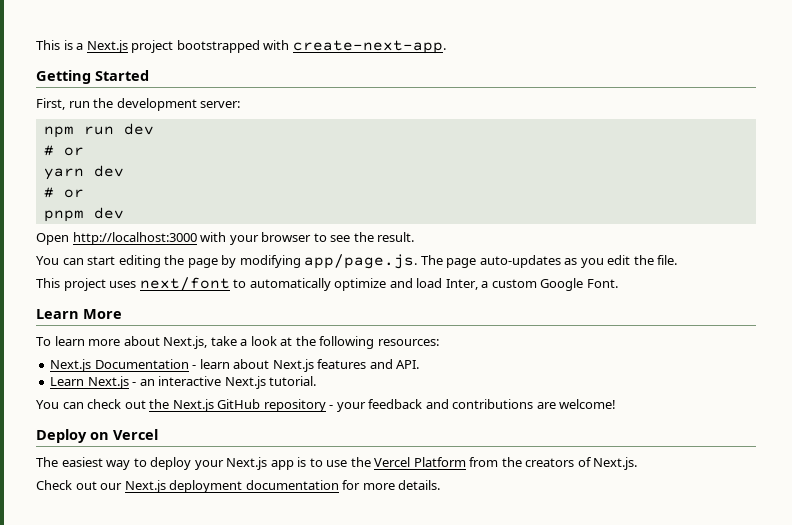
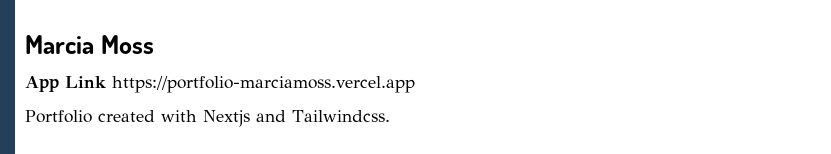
- This is a Next.js project bootstrapped with create-next-app.
- Getting Started
- First, run the development server:
- npm run dev
- # or
- yarn dev
- # or
- pnpm dev
- Open http://localhost:3000 with your browser to see the result.
- You can start editing the page by modifying app/page.js. The page auto-updates as you edit the file.
- This project uses next/font to automatically optimize and load Inter, a custom Google Font.
- Learn More
- To learn more about Next.js, take a look at the following resources:
- Next.js Documentation - learn about Next.js features and API.
- Learn Next.js - an interactive Next.js tutorial.
- You can check out the Next.js GitHub repository - your feedback and contributions are welcome!
- Deploy on Vercel
- The easiest way to deploy your Next.js app is to use the Vercel Platform from the creators of Next.js.
- Check out our Next.js deployment documentation for more details.
+ Marcia Moss
+ App Link https://portfolio-marciamoss.vercel.app
+ Portfolio created with Nextjs and Tailwindcss.

